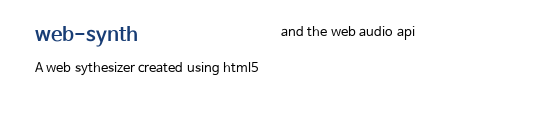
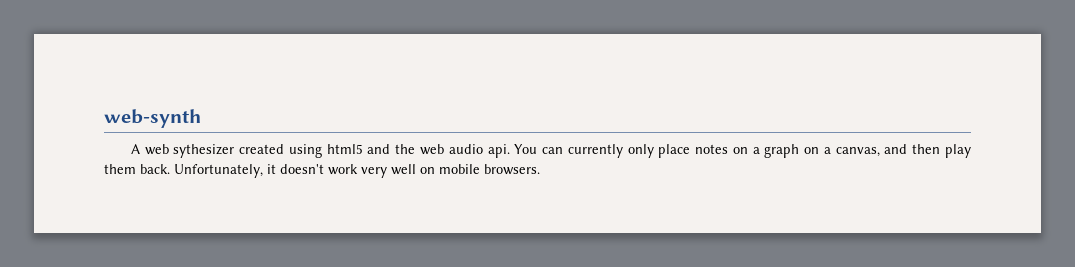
- A web sythesizer created using html5 and the web audio api
+ A web sythesizer created using html5 and the web audio api. You can currently only place notes on a graph on a canvas, and then play them back. Unfortunately, it doesn't work very well on mobile browsers.

